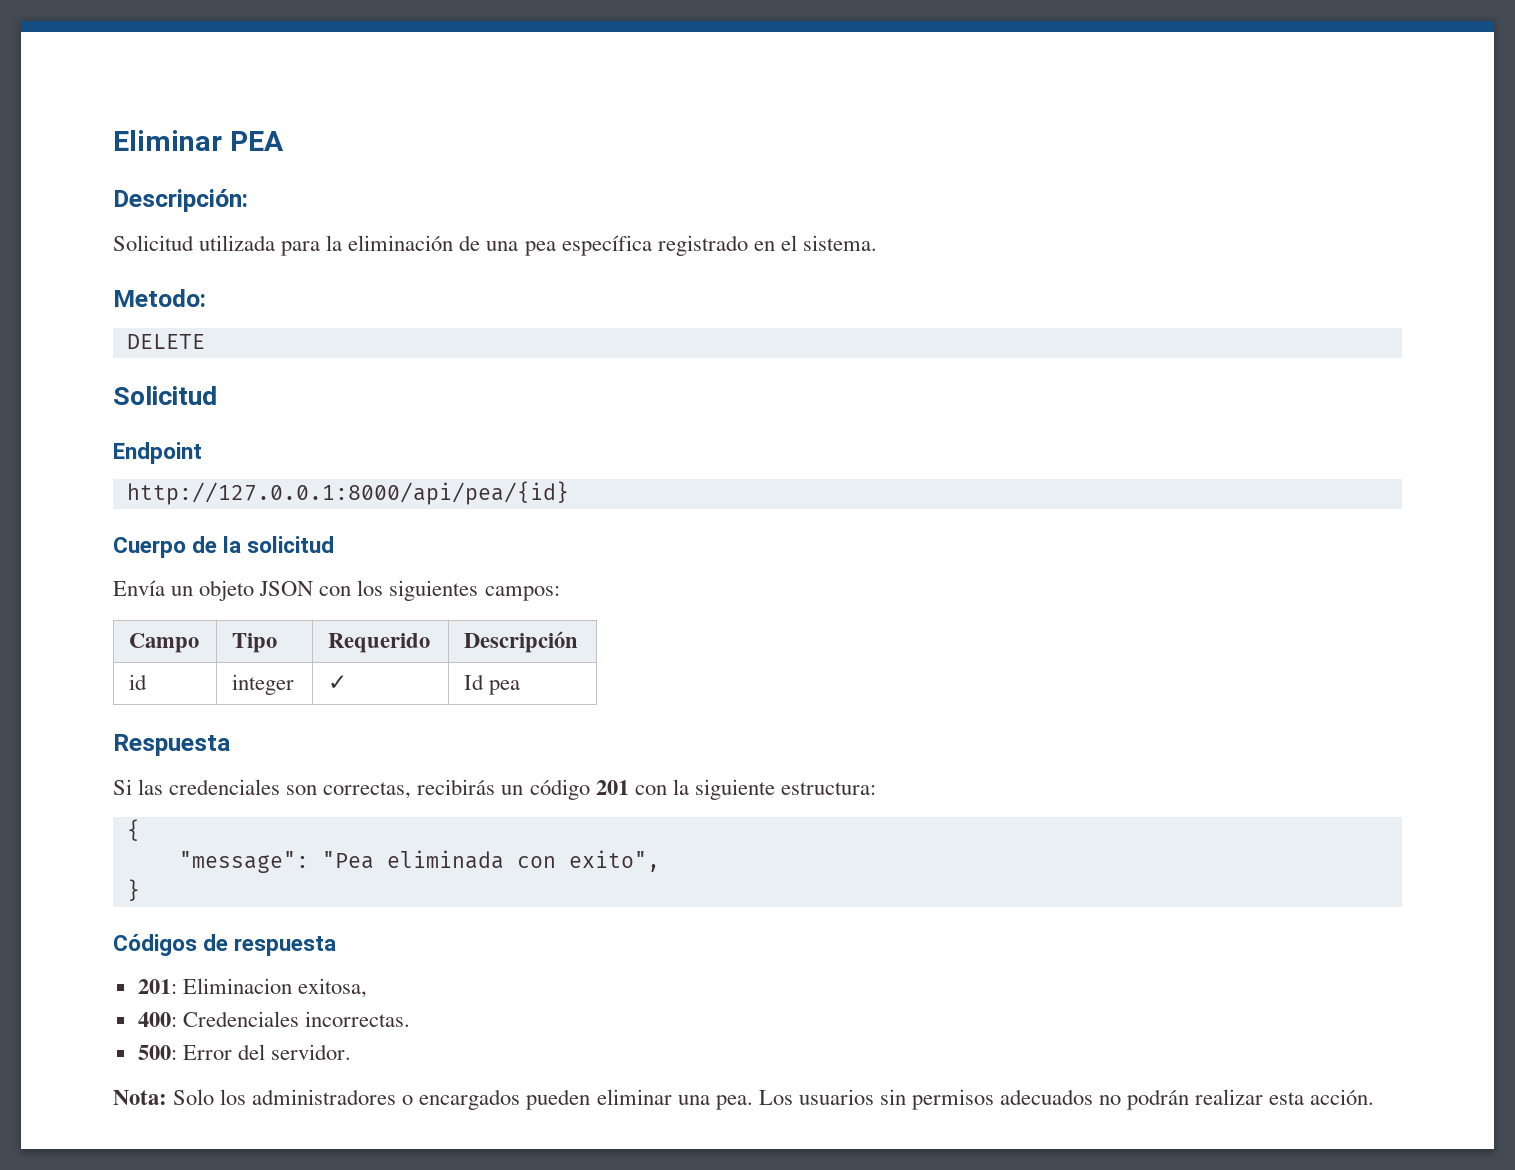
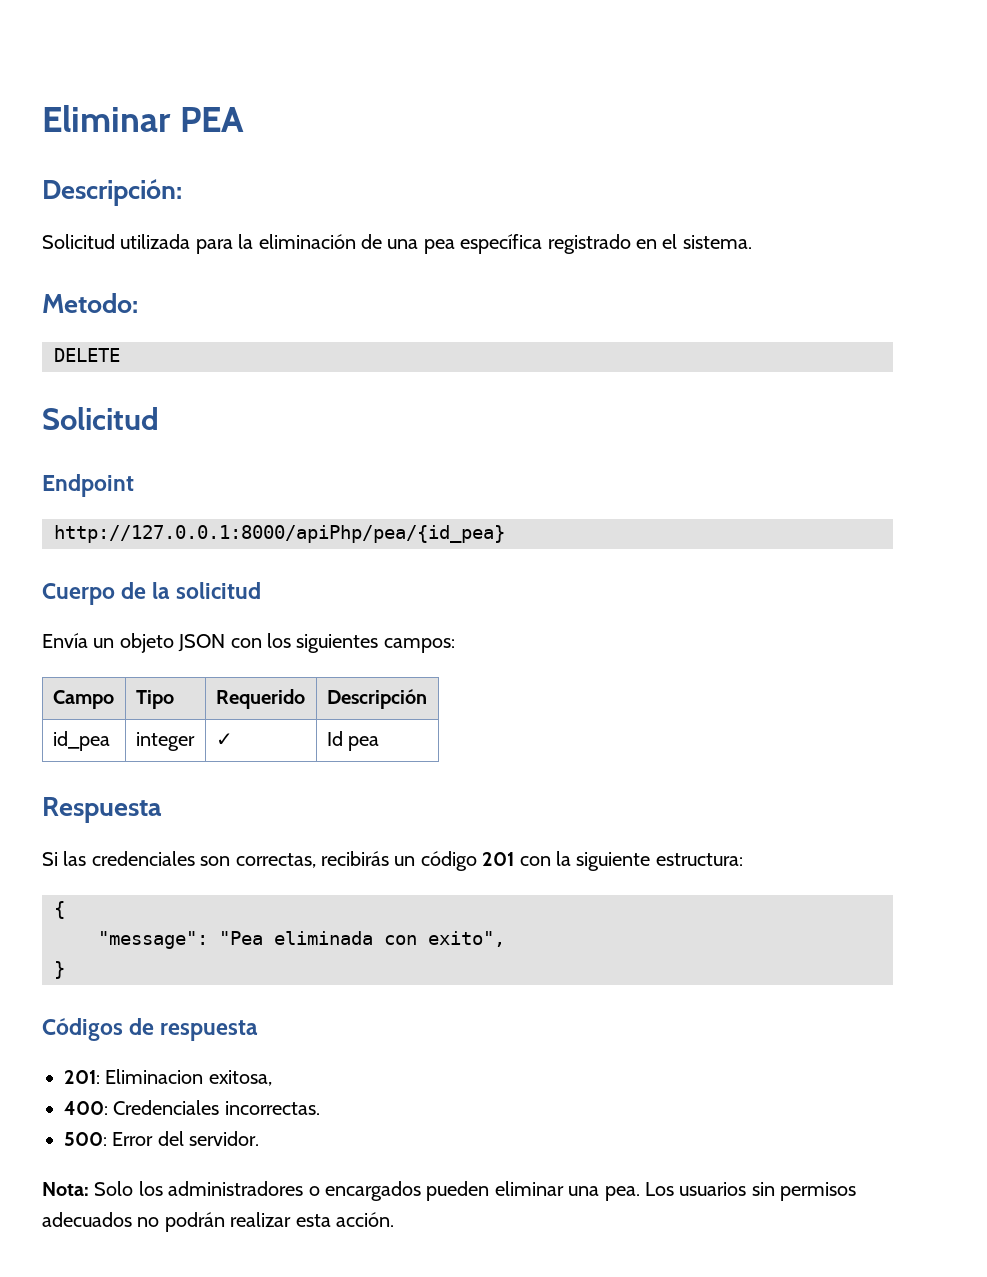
- http://127.0.0.1:8000/api/pea/{id}
+ http://127.0.0.1:8000/apiPhp/pea/{id_pea}
- id | integer | ✓ | Id pea
+ id_pea | integer | ✓ | Id pea

